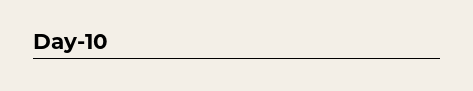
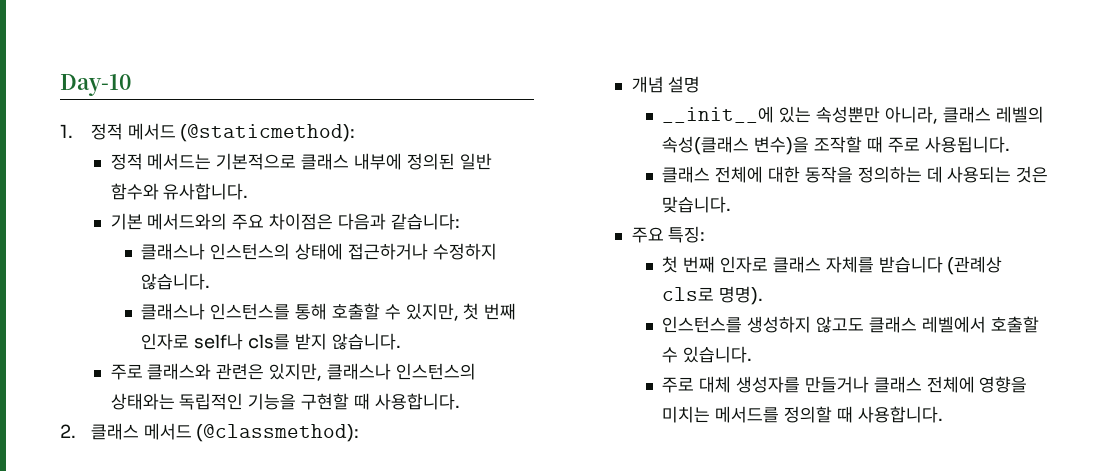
+ 1. 정적 메서드 (@staticmethod):
+ 정적 메서드는 기본적으로 클래스 내부에 정의된 일반 함수와 유사합니다.
+ 기본 메서드와의 주요 차이점은 다음과 같습니다:
+ 클래스나 인스턴스의 상태에 접근하거나 수정하지 않습니다.
+ 클래스나 인스턴스를 통해 호출할 수 있지만, 첫 번째 인자로 self나 cls를 받지 않습니다.
+ 주로 클래스와 관련은 있지만, 클래스나 인스턴스의 상태와는 독립적인 기능을 구현할 때 사용합니다.
+ 2. 클래스 메서드 (@classmethod):
+ 개념 설명
+ __init__에 있는 속성뿐만 아니라, 클래스 레벨의 속성(클래스 변수)을 조작할 때 주로 사용됩니다.
+ 클래스 전체에 대한 동작을 정의하는 데 사용되는 것은 맞습니다.
+ 주요 특징:
+ 첫 번째 인자로 클래스 자체를 받습니다 (관례상 cls로 명명).
+ 인스턴스를 생성하지 않고도 클래스 레벨에서 호출할 수 있습니다.
+ 주로 대체 생성자를 만들거나 클래스 전체에 영향을 미치는 메서드를 정의할 때 사용합니다.

